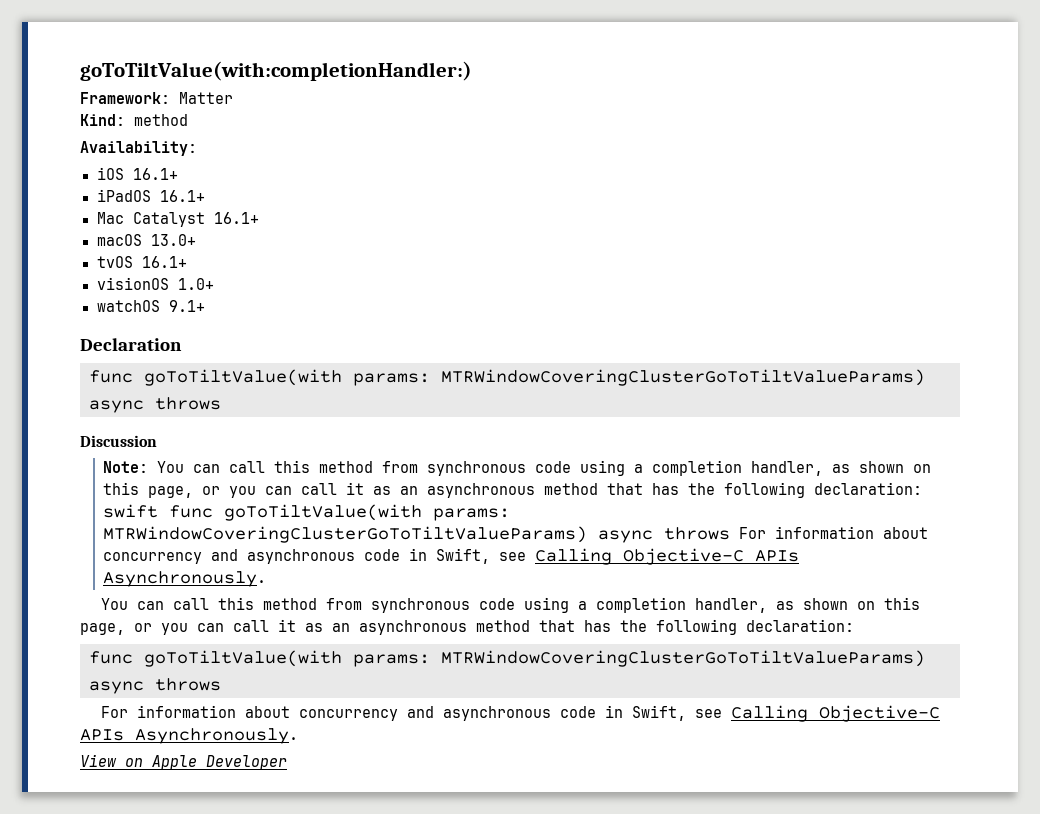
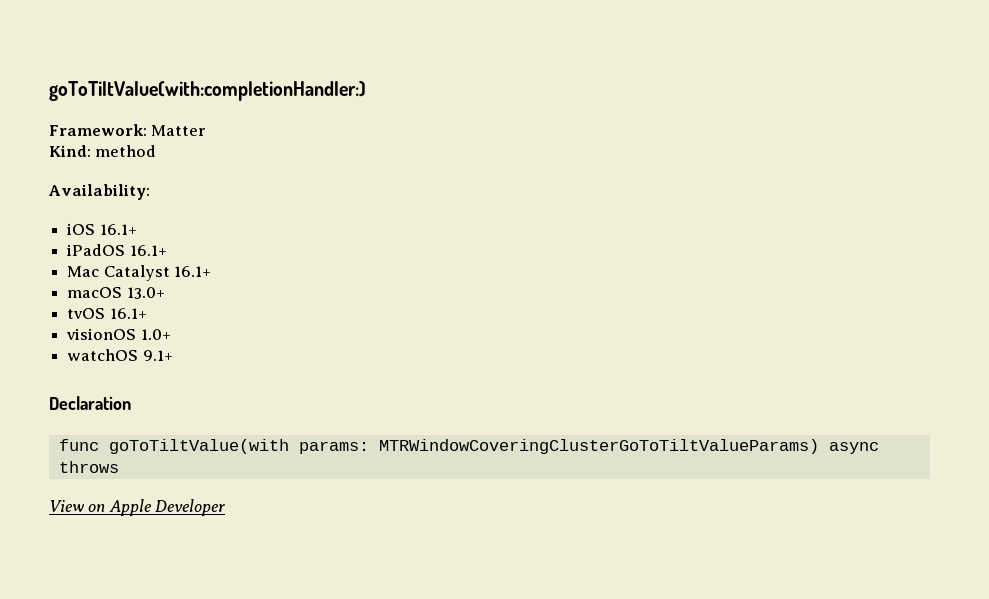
- Discussion
- Note: You can call this method from synchronous code using a completion handler, as shown on this page, or you can call it as an asynchronous method that has the following declaration: swift func goToTiltValue(with params: MTRWindowCoveringClusterGoToTiltValueParams) async throws For information about concurrency and asynchronous code in Swift, see Calling Objective-C APIs Asynchronously.
- You can call this method from synchronous code using a completion handler, as shown on this page, or you can call it as an asynchronous method that has the following declaration:
- func goToTiltValue(with params: MTRWindowCoveringClusterGoToTiltValueParams) async throws
- For information about concurrency and asynchronous code in Swift, see Calling Objective-C APIs Asynchronously.

